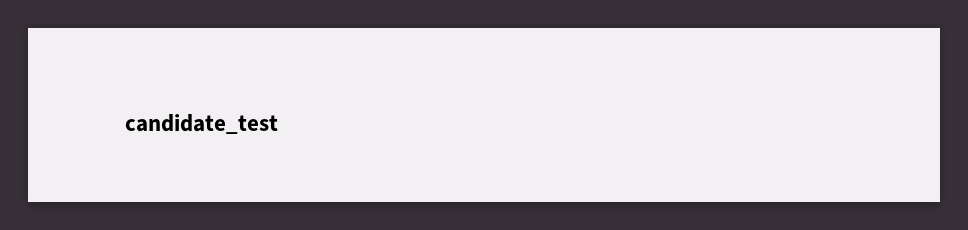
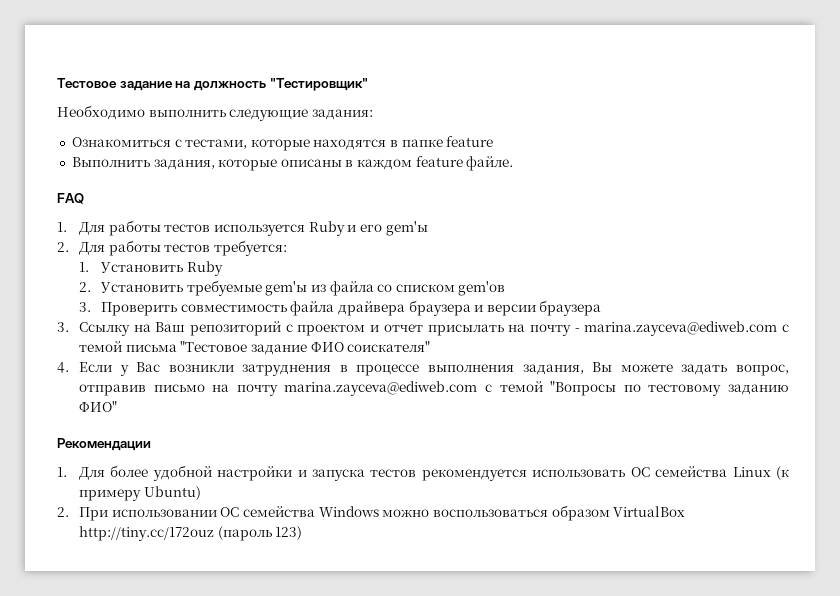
- candidate_test
+ Тестовое задание на должность "Тестировщик"
+ Необходимо выполнить следующие задания:
+ Ознакомиться с тестами, которые находятся в папке feature
+ Выполнить задания, которые описаны в каждом feature файле.
+ FAQ
+ 1. Для работы тестов используется Ruby и его gem'ы
+ 2. Для работы тестов требуется:
+ 1. Установить Ruby
+ 2. Установить требуемые gem'ы из файла со списком gem'ов
+ 3. Проверить совместимость файла драйвера браузера и версии браузера
+ 3. Ссылку на Ваш репозиторий с проектом и отчет присылать на почту - marina.zayceva@ediweb.com с темой письма "Тестовое задание ФИО соискателя"
+ 4. Если у Вас возникли затруднения в процессе выполнения задания, Вы можете задать вопрос, отправив письмо на почту marina.zayceva@ediweb.com с темой "Вопросы по тестовому заданию ФИО"
+ Рекомендации
+ 1. Для более удобной настройки и запуска тестов рекомендуется использовать ОС семейства Linux (к примеру Ubuntu)
+ 2. При использовании ОС семейства Windows можно воспользоваться образом VirtualBox http://tiny.cc/172ouz (пароль 123)

